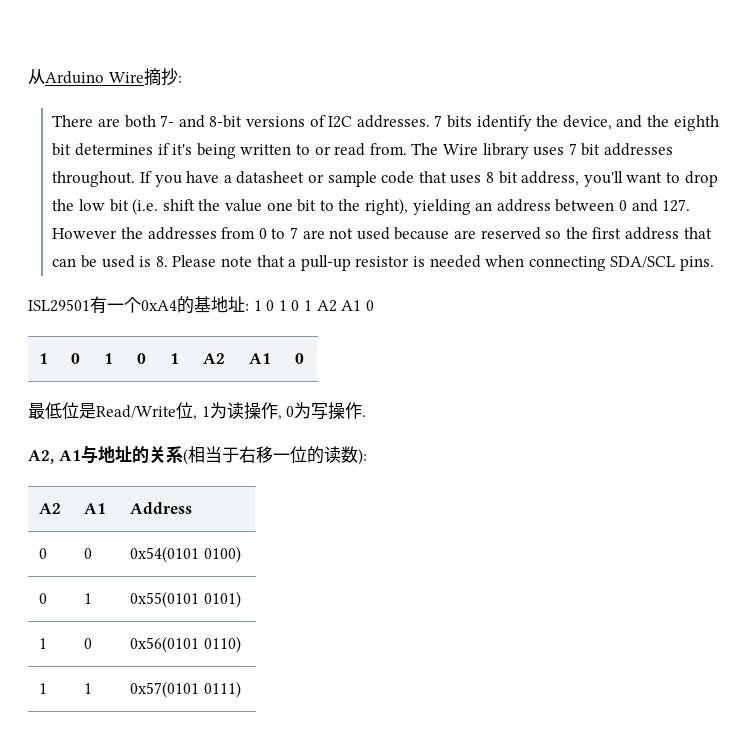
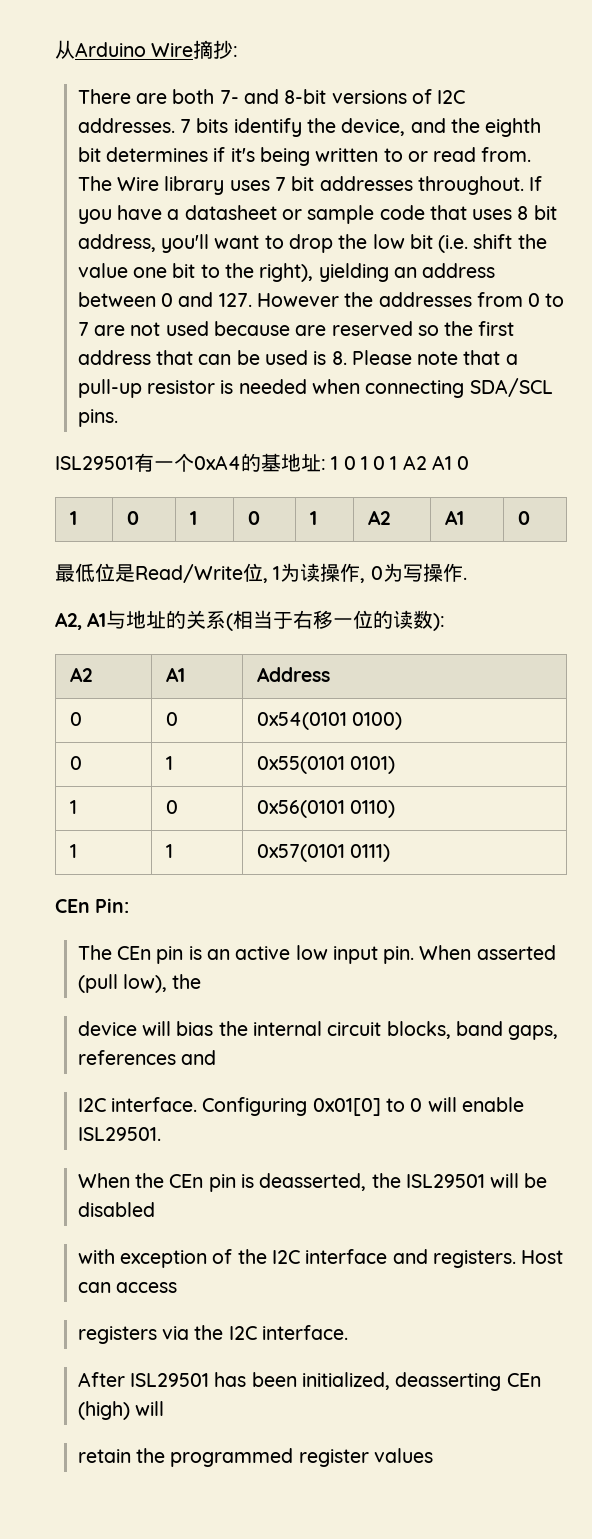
+ CEn Pin:
+ The CEn pin is an active low input pin. When asserted (pull low), the
+ device will bias the internal circuit blocks, band gaps, references and
+ I2C interface. Configuring 0x01[0] to 0 will enable ISL29501.
+ When the CEn pin is deasserted, the ISL29501 will be disabled
+ with exception of the I2C interface and registers. Host can access
+ registers via the I2C interface.
+ After ISL29501 has been initialized, deasserting CEn (high) will
+ retain the programmed register values

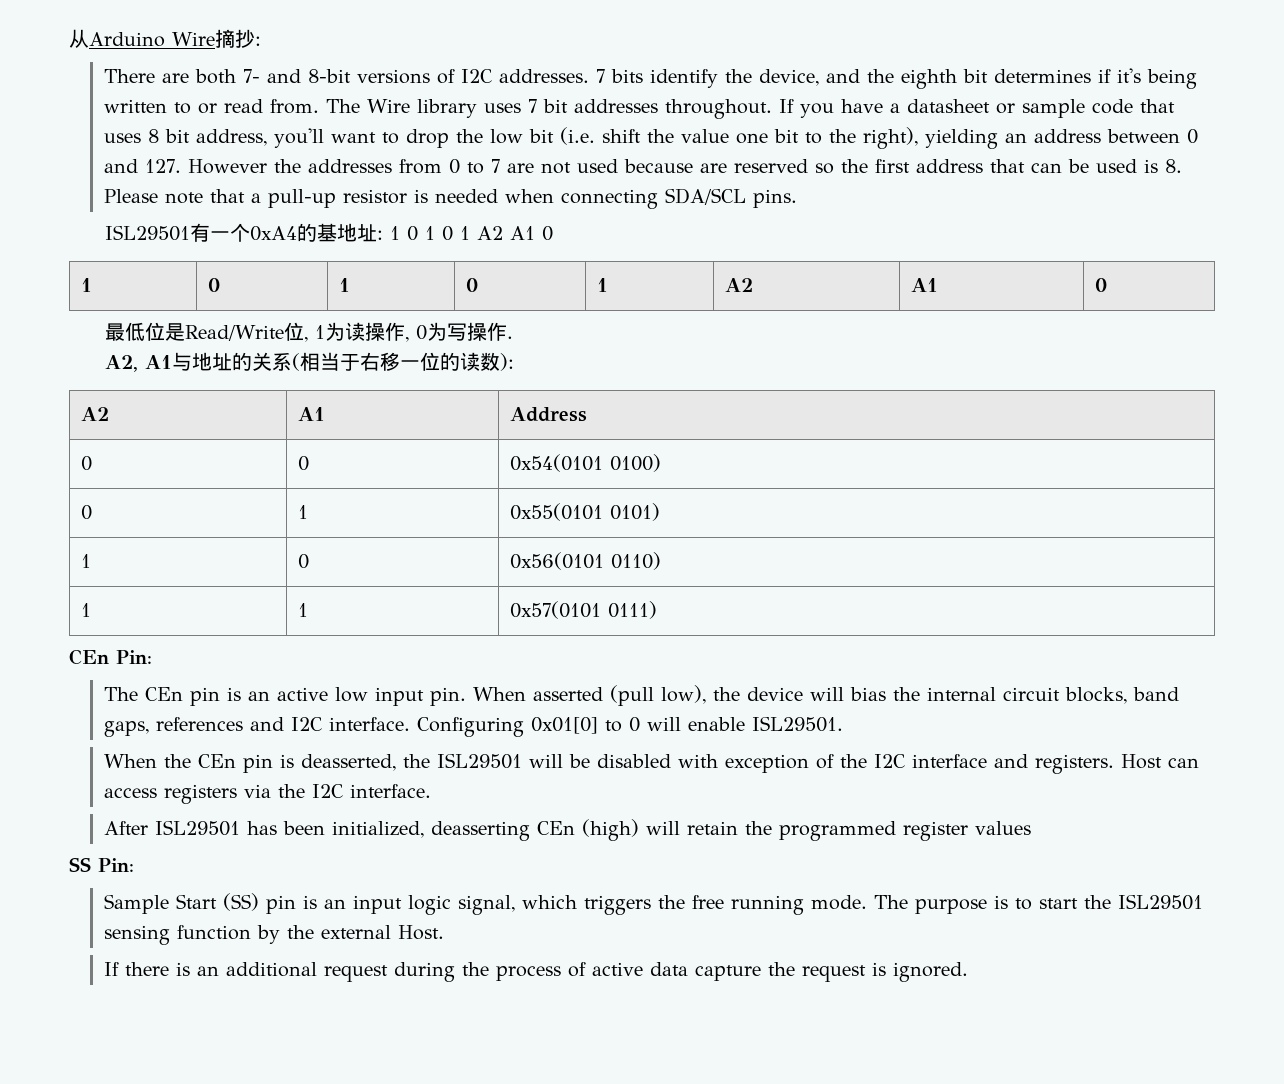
- When asserted (pull low), the
- device will bias the internal circuit blocks, band gaps, references and
- I2C interface.
+ When asserted (pull low), the device will bias the internal circuit blocks, band gaps, references and I2C interface.
- When the CEn pin is deasserted, the ISL29501 will be disabled
- with exception of the I2C interface and registers.
+ When the CEn pin is deasserted, the ISL29501 will be disabled with exception of the I2C interface and registers.
- Host can access
- registers via the I2C interface.
+ Host can access registers via the I2C interface.
- After ISL29501 has been initialized, deasserting CEn (high) will
- retain the programmed register values
+ After ISL29501 has been initialized, deasserting CEn (high) will retain the programmed register values
+ SS Pin:
+ Sample Start (SS) pin is an input logic signal, which triggers the free running mode. The purpose is to start the ISL29501 sensing function by the external Host.
+ If there is an additional request during the process of active data capture the request is ignored.

